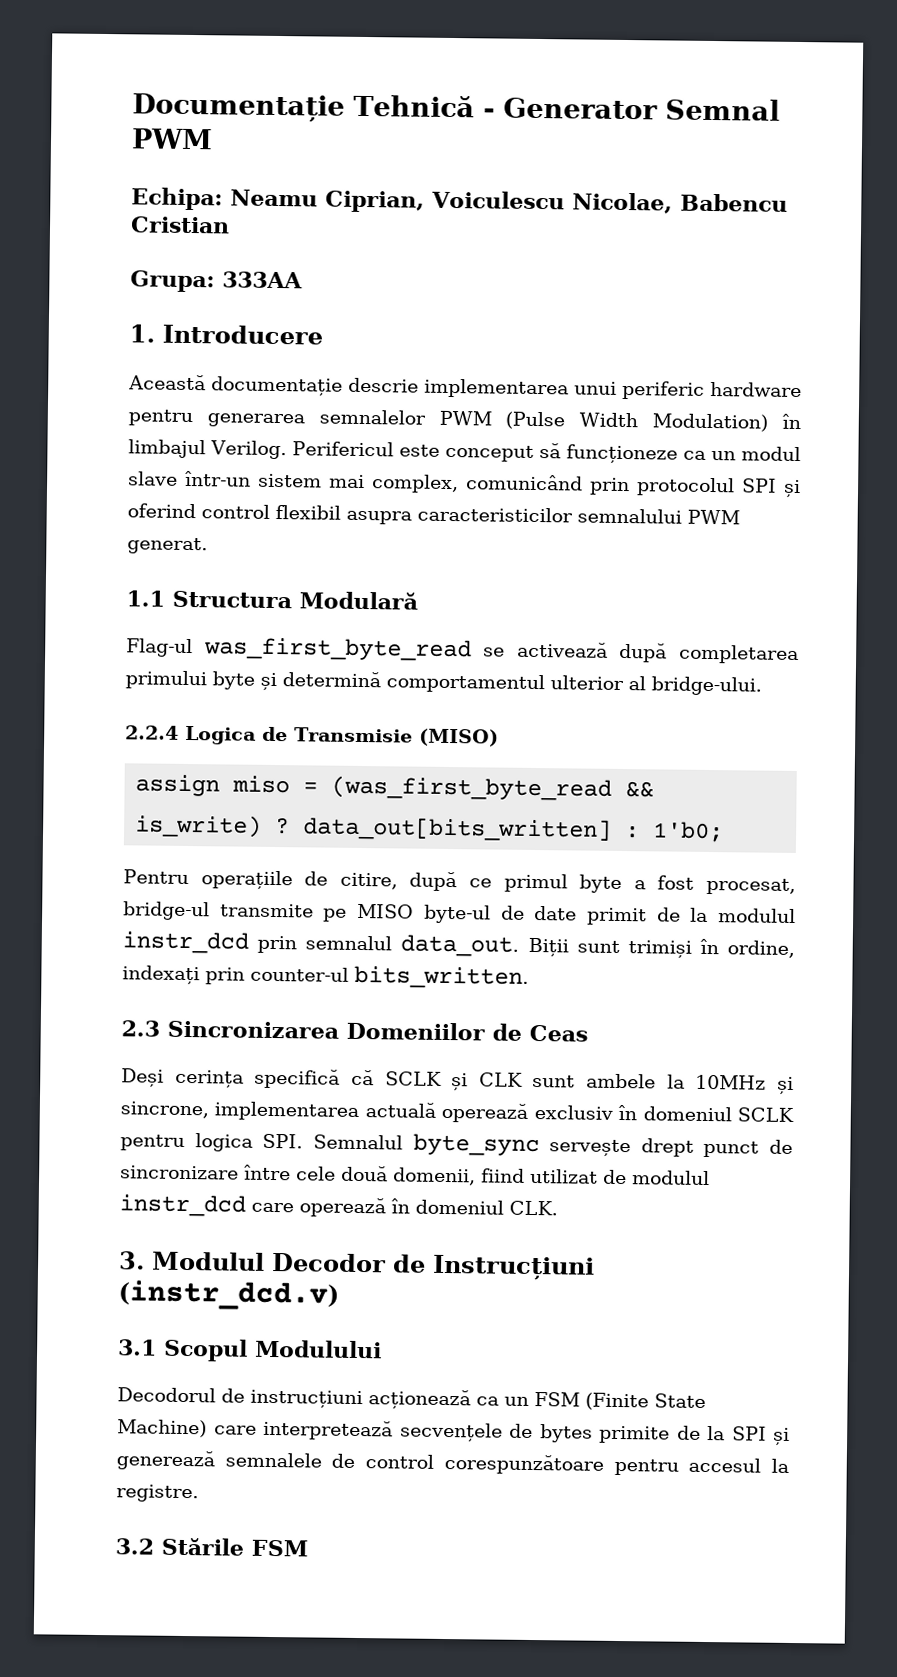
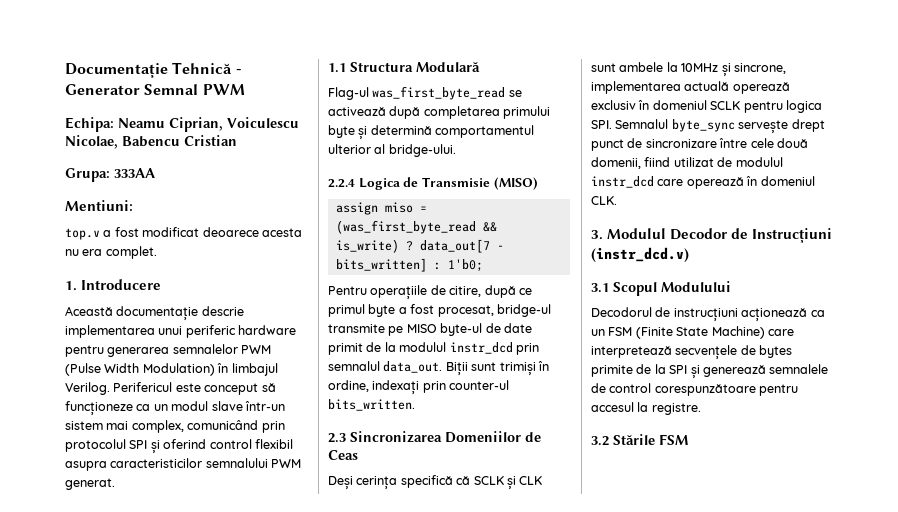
+ Mentiuni:
+ top.v a fost modificat deoarece acesta nu era complet.
- assign miso = (was_first_byte_read && is_write) ? data_out[bits_written] : 1'b0;
+ assign miso = (was_first_byte_read && is_write) ? data_out[7 - bits_written] : 1'b0;

